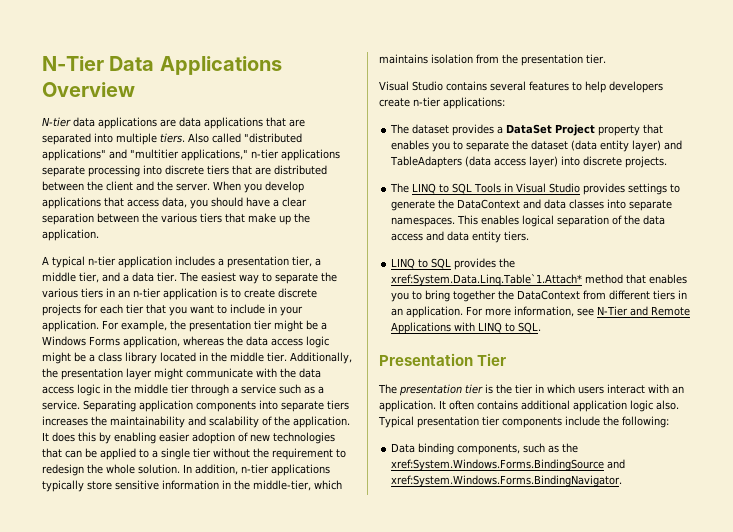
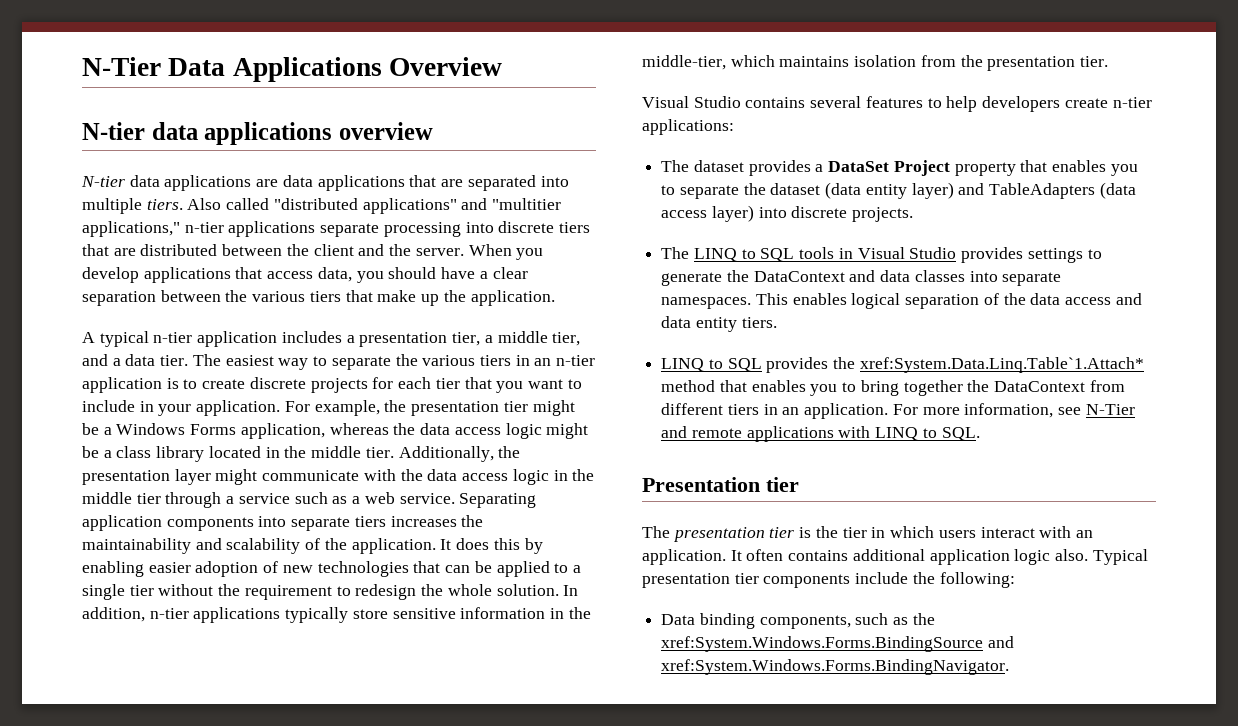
+ N-tier data applications overview
- Additionally, the presentation layer might communicate with the data access logic in the middle tier through a service such as a service.
+ Additionally, the presentation layer might communicate with the data access logic in the middle tier through a service such as a web service.
- The LINQ to SQL Tools in Visual Studio provides settings to generate the DataContext and data classes into separate namespaces.
+ The LINQ to SQL tools in Visual Studio provides settings to generate the DataContext and data classes into separate namespaces.
- For more information, see N-Tier and Remote Applications with LINQ to SQL.
+ For more information, see N-Tier and remote applications with LINQ to SQL.
- Presentation Tier
+ Presentation tier

